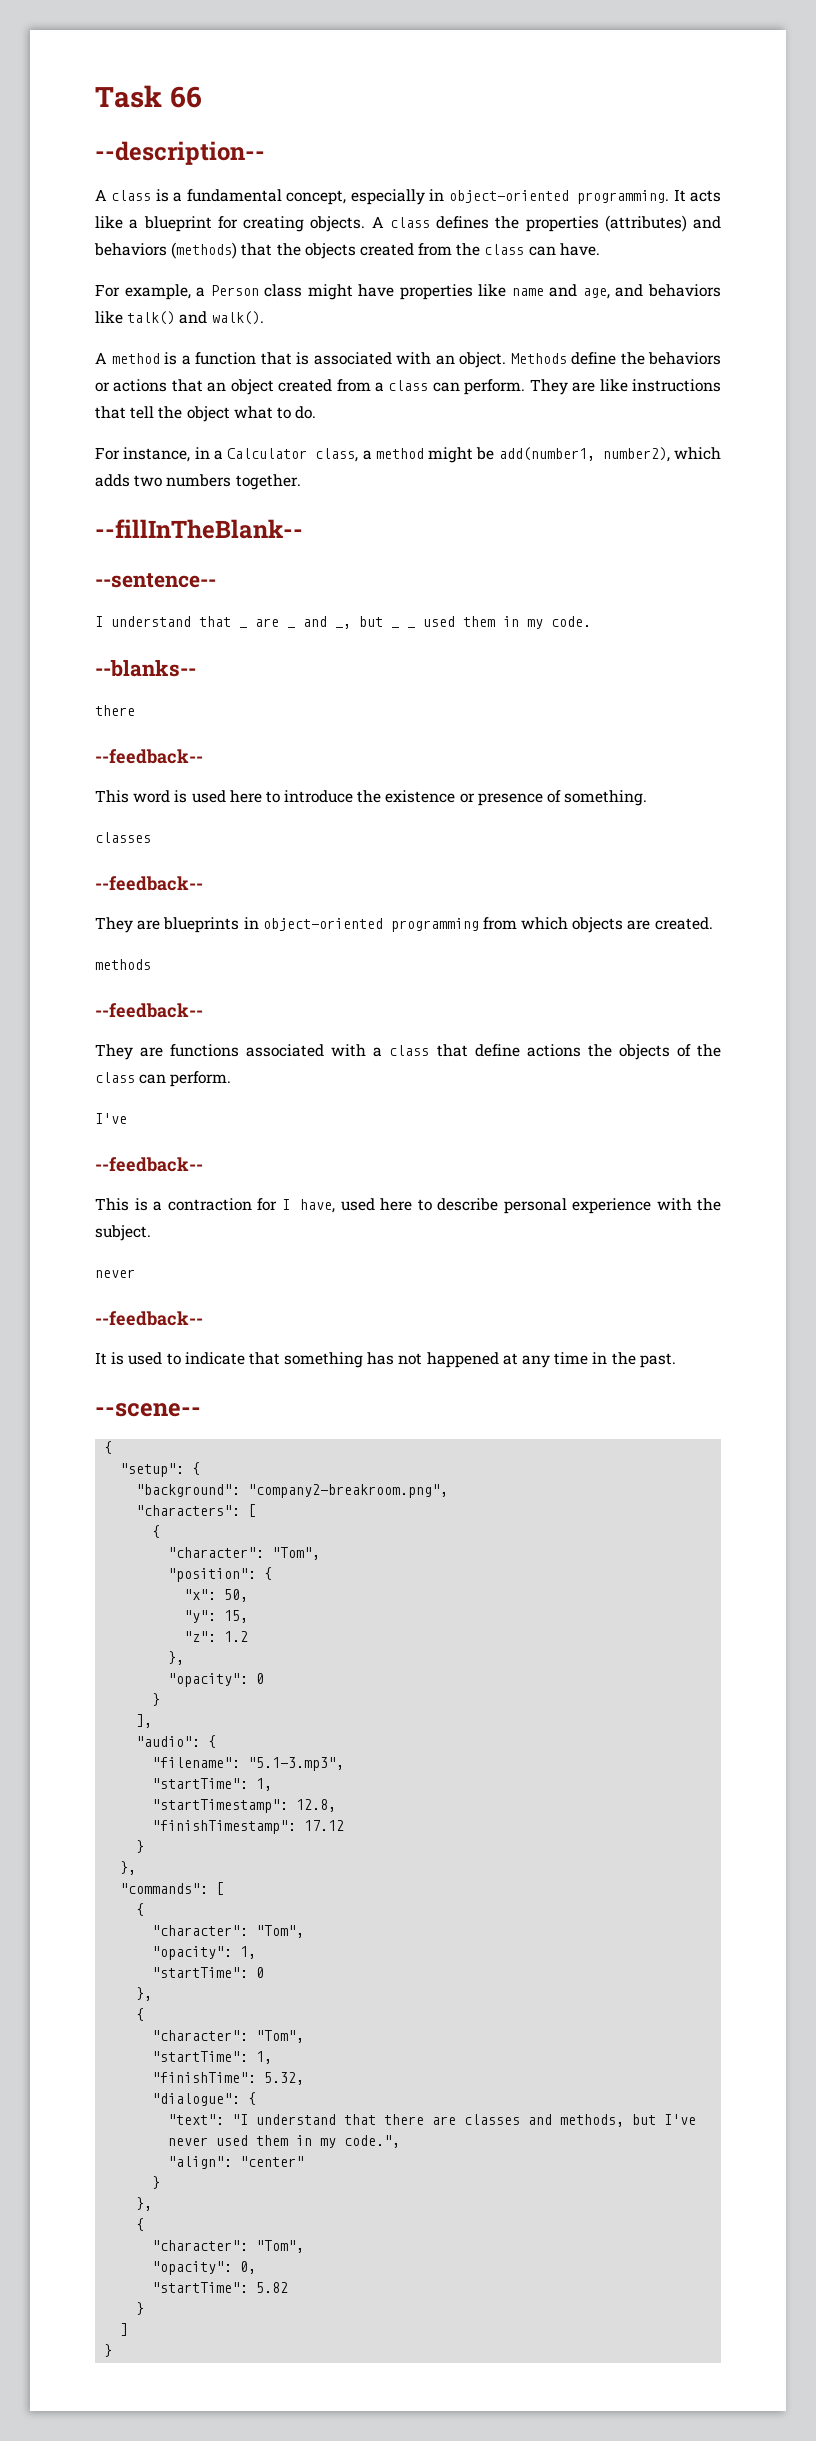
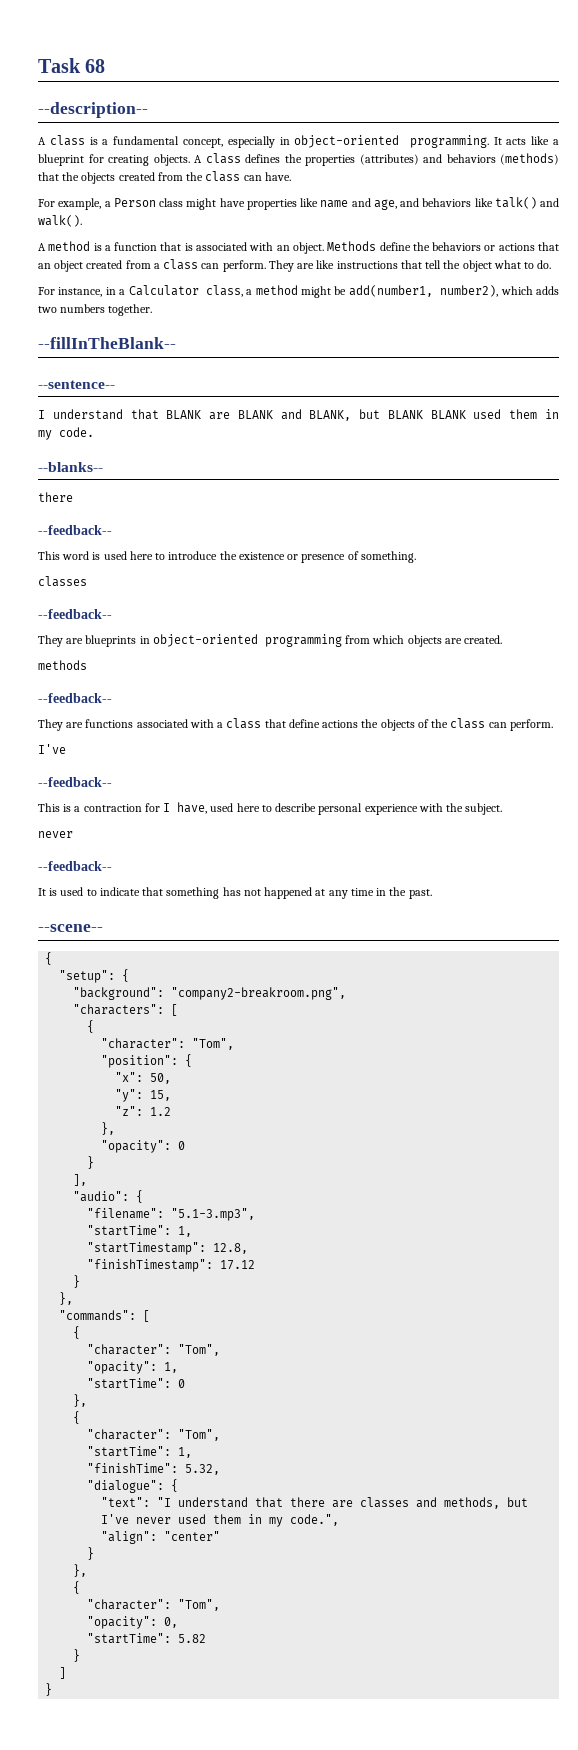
- Task 66
+ Task 68
- I understand that _ are _ and _, but _ _ used them in my code.
+ I understand that BLANK are BLANK and BLANK, but BLANK BLANK used them in my code.

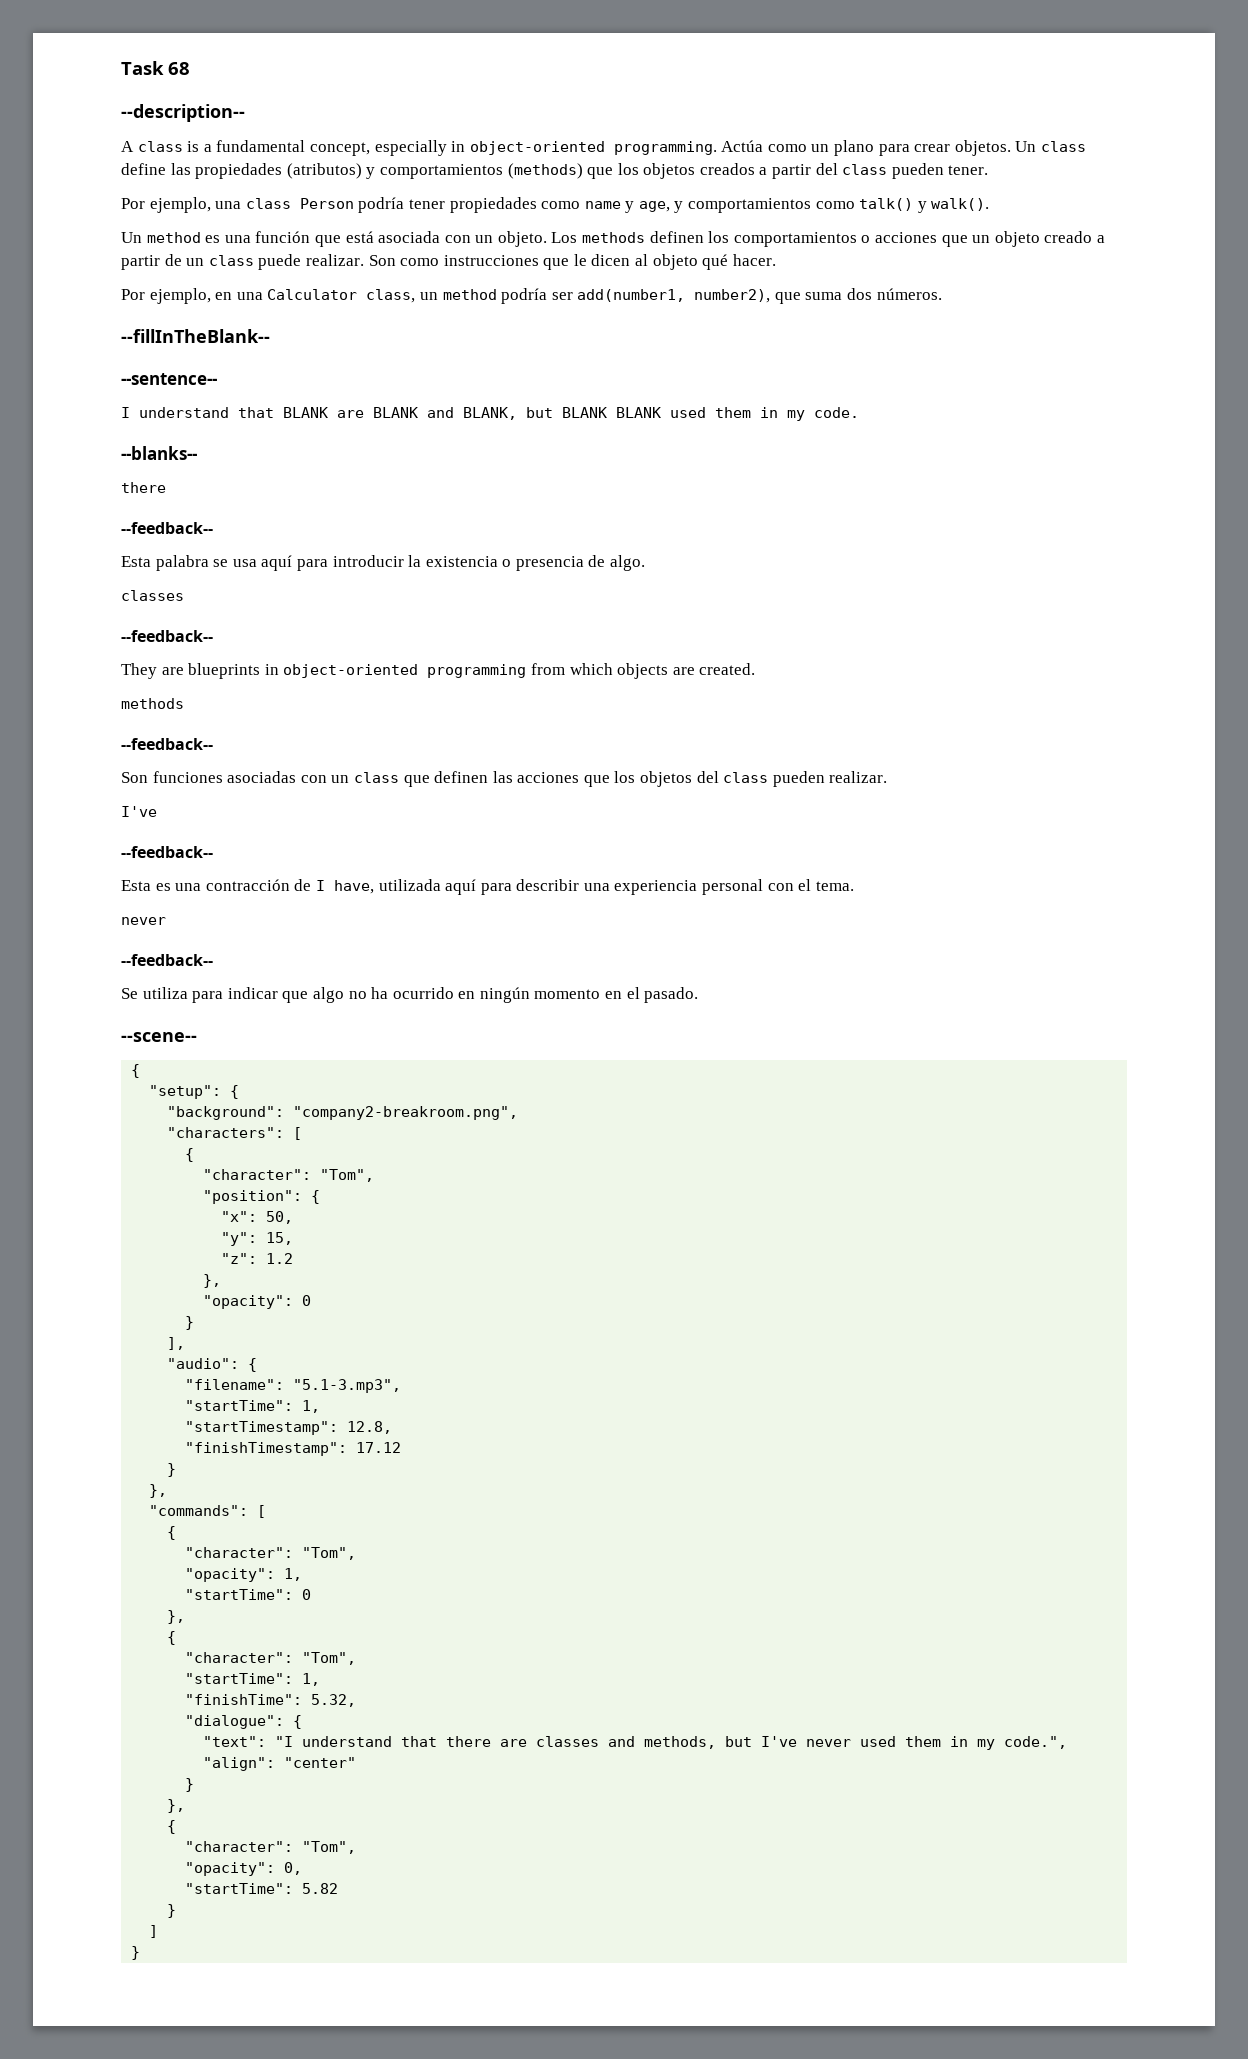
- It acts like a blueprint for creating objects. A class defines the properties (attributes) and behaviors (methods) that the objects created from the class can have.
- For example, a Person class might have properties like name and age, and behaviors like talk() and walk().
- A method is a function that is associated with an object. Methods define the behaviors or actions that an object created from a class can perform. They are like instructions that tell the object what to do.
- For instance, in a Calculator class, a method might be add(number1, number2), which adds two numbers together.
+ Actúa como un plano para crear objetos. Un class define las propiedades (atributos) y comportamientos (methods) que los objetos creados a partir del class pueden tener.
+ Por ejemplo, una class Person podría tener propiedades como name y age, y comportamientos como talk() y walk().
+ Un method es una función que está asociada con un objeto. Los methods definen los comportamientos o acciones que un objeto creado a partir de un class puede realizar. Son como instrucciones que le dicen al objeto qué hacer.
+ Por ejemplo, en una Calculator class, un method podría ser add(number1, number2), que suma dos números.
- This word is used here to introduce the existence or presence of something.
+ Esta palabra se usa aquí para introducir la existencia o presencia de algo.
- They are functions associated with a class that define actions the objects of the class can perform.
+ Son funciones asociadas con un class que definen las acciones que los objetos del class pueden realizar.
  I've
  --feedback--
- This is a contraction for I have, used here to describe personal experience with the subject.
+ Esta es una contracción de I have, utilizada aquí para describir una experiencia personal con el tema.
  never
  --feedback--
- It is used to indicate that something has not happened at any time in the past.
+ Se utiliza para indicar que algo no ha ocurrido en ningún momento en el pasado.

